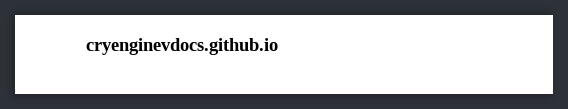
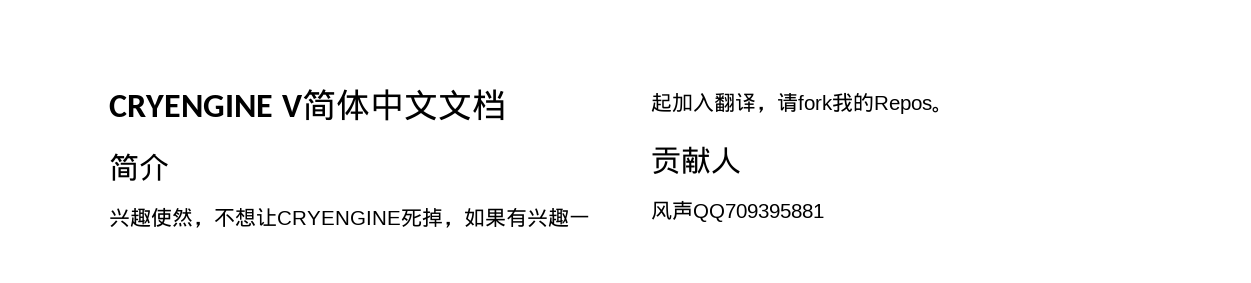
- cryenginevdocs.github.io
+ CRYENGINE V简体中文文档
+ 简介
+ 兴趣使然，不想让CRYENGINE死掉，如果有兴趣一起加入翻译，请fork我的Repos。
+ 贡献人
+ 风声QQ709395881

